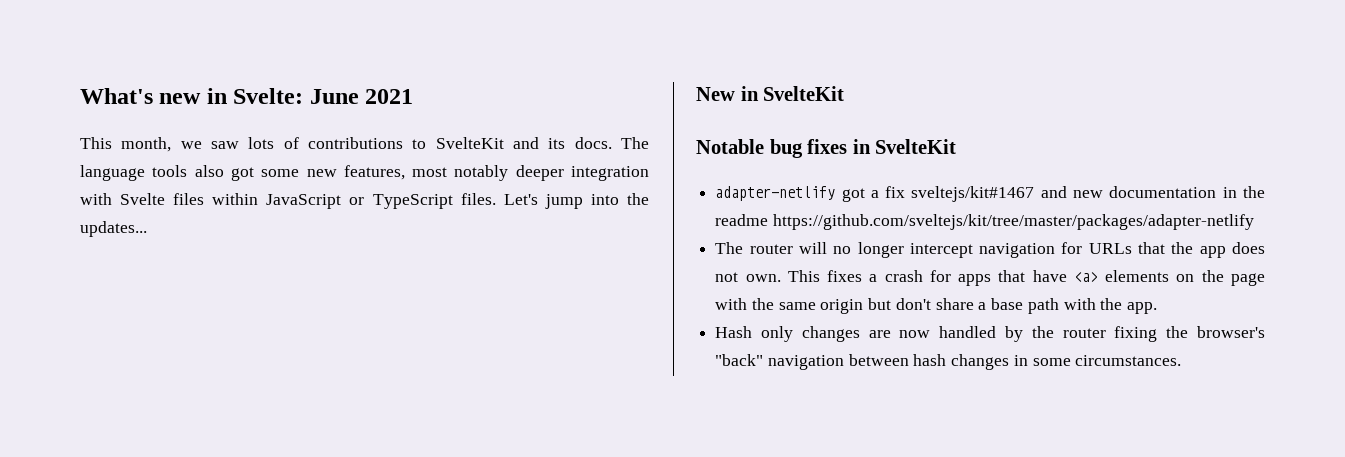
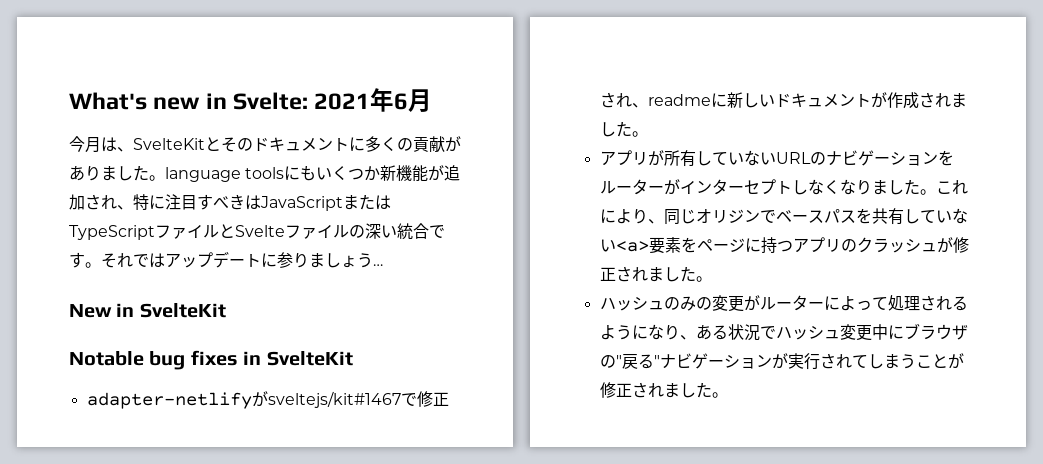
- What's new in Svelte: June 2021
- This month, we saw lots of contributions to SvelteKit and its docs. The language tools also got some new features, most notably deeper integration with Svelte files within JavaScript or TypeScript files. Let's jump into the updates...
+ What's new in Svelte: 2021年6月
+ 今月は、SvelteKitとそのドキュメントに多くの貢献がありました。language toolsにもいくつか新機能が追加され、特に注目すべきはJavaScriptまたはTypeScriptファイルとSvelteファイルの深い統合です。それではアップデートに参りましょう…
- adapter-netlify got a fix sveltejs/kit#1467 and new documentation in the readme https://github.com/sveltejs/kit/tree/master/packages/adapter-netlify
- The router will no longer intercept navigation for URLs that the app does not own. This fixes a crash for apps that have <a> elements on the page with the same origin but don't share a base path with the app.
- Hash only changes are now handled by the router fixing the browser's "back" navigation between hash changes in some circumstances.
+ adapter-netlifyがsveltejs/kit#1467で修正され、readmeに新しいドキュメントが作成されました。
+ アプリが所有していないURLのナビゲーションをルーターがインターセプトしなくなりました。これにより、同じオリジンでベースパスを共有していない<a>要素をページに持つアプリのクラッシュが修正されました。
+ ハッシュのみの変更がルーターによって処理されるようになり、ある状況でハッシュ変更中にブラウザの"戻る"ナビゲーションが実行されてしまうことが修正されました。

